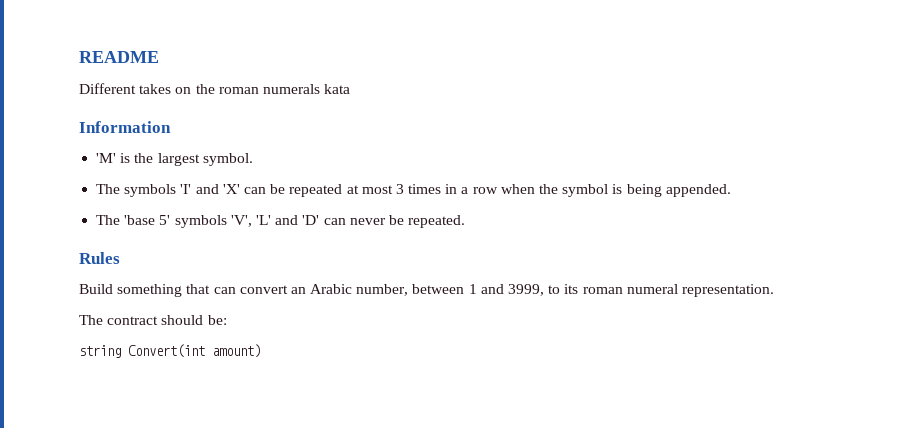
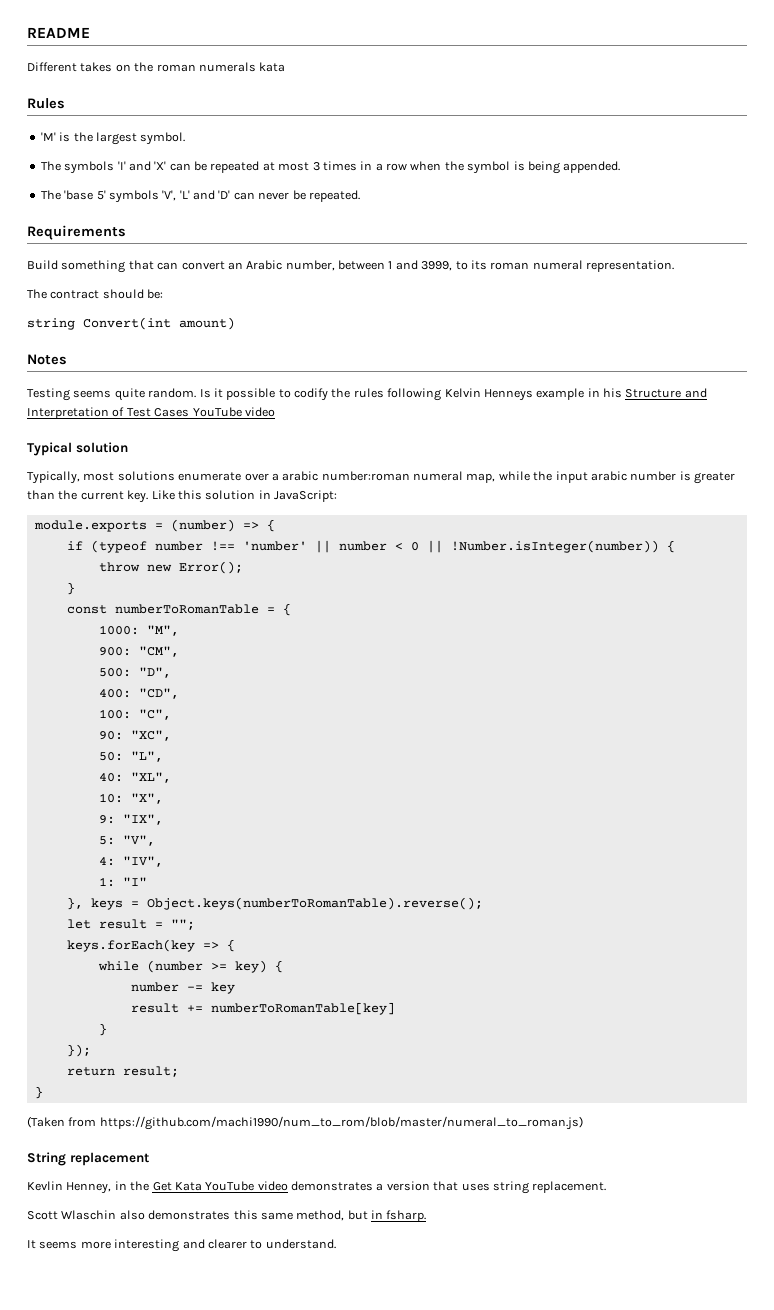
- Information
+ Rules
- Rules
+ Requirements
+ Notes
+ Testing seems quite random. Is it possible to codify the rules following Kelvin Henneys example in his Structure and Interpretation of Test Cases YouTube video
+ Typical solution
+ Typically, most solutions enumerate over a arabic number:roman numeral map, while the input arabic number is greater than the current key. Like this solution in JavaScript:
+ module.exports = (number) => {
+ if (typeof number !== 'number' || number < 0 || !Number.isInteger(number)) {
+ throw new Error();
+ }
+ const numberToRomanTable = {
+ 1000: "M",
+ 900: "CM",
+ 500: "D",
+ 400: "CD",
+ 100: "C",
+ 90: "XC",
+ 50: "L",
+ 40: "XL",
+ 10: "X",
+ 9: "IX",
+ 5: "V",
+ 4: "IV",
+ 1: "I"
+ }, keys = Object.keys(numberToRomanTable).reverse();
+ let result = "";
+ keys.forEach(key => {
+ while (number >= key) {
+ number -= key
+ result += numberToRomanTable[key]
+ }
+ });
+ return result;
+ }
+ (Taken from https://github.com/machi1990/num_to_rom/blob/master/numeral_to_roman.js)
+ String replacement
+ Kevlin Henney, in the Get Kata YouTube video demonstrates a version that uses string replacement.
+ Scott Wlaschin also demonstrates this same method, but in fsharp.
+ It seems more interesting and clearer to understand.

